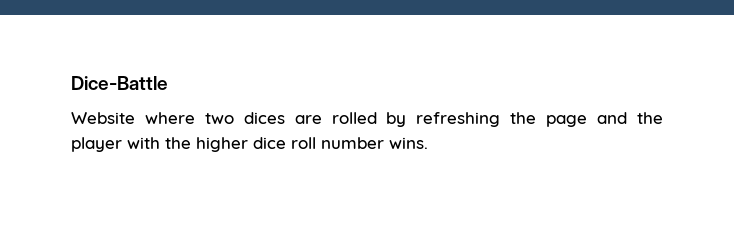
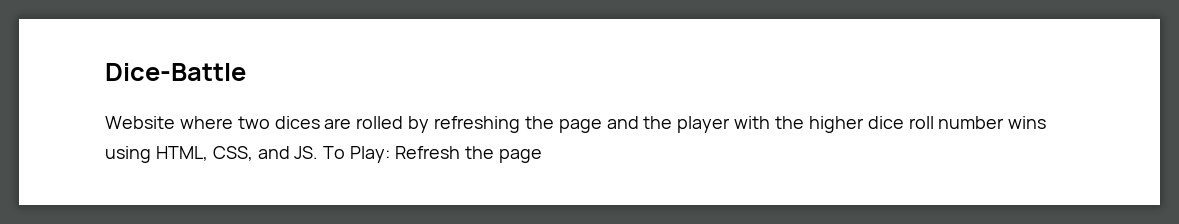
- Website where two dices are rolled by refreshing the page and the player with the higher dice roll number wins.
+ Website where two dices are rolled by refreshing the page and the player with the higher dice roll number wins using HTML, CSS, and JS. To Play: Refresh the page

